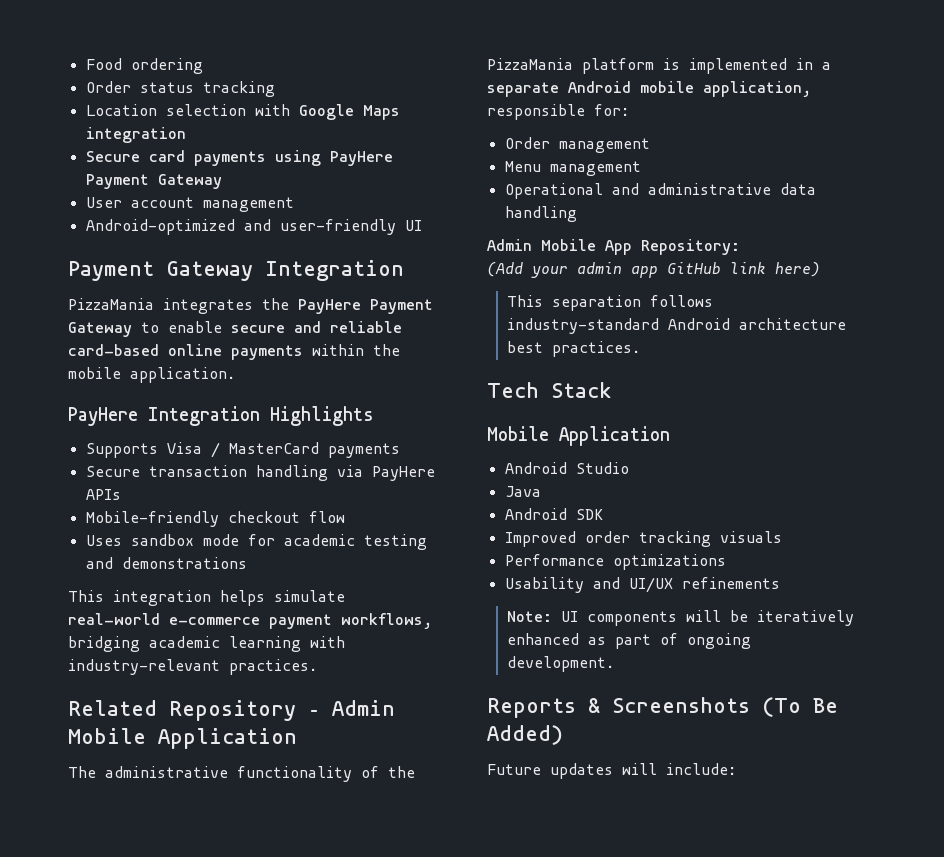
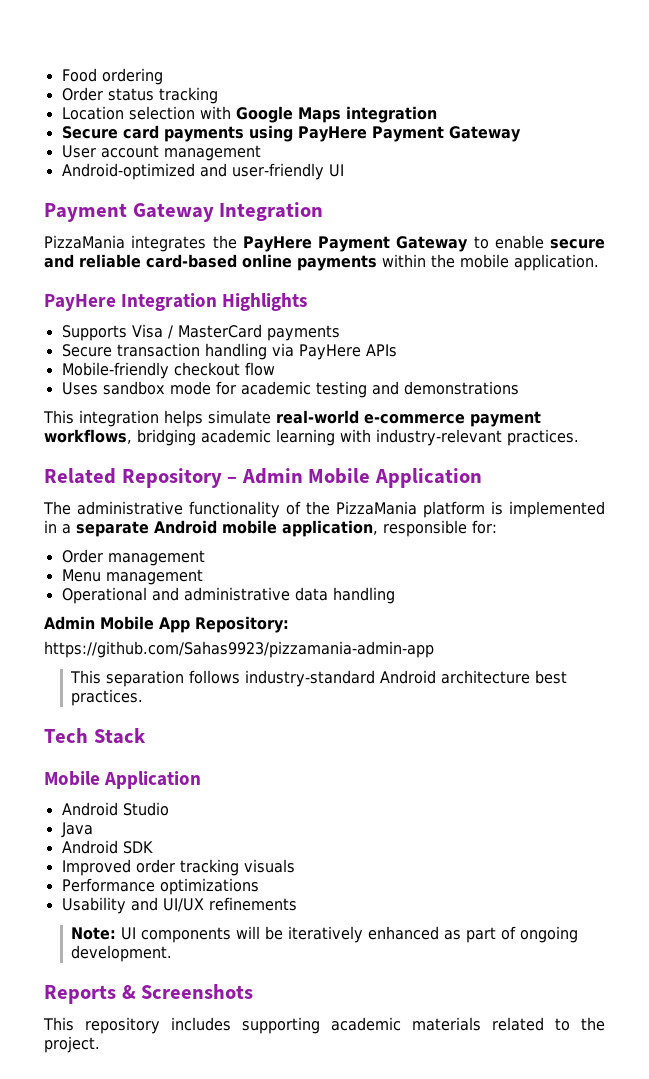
- (Add your admin app GitHub link here)
+ https://github.com/Sahas9923/pizzamania-admin-app
- Reports & Screenshots (To Be Added)
- Future updates will include:
+ Reports & Screenshots
+ This repository includes supporting academic materials related to the project.

